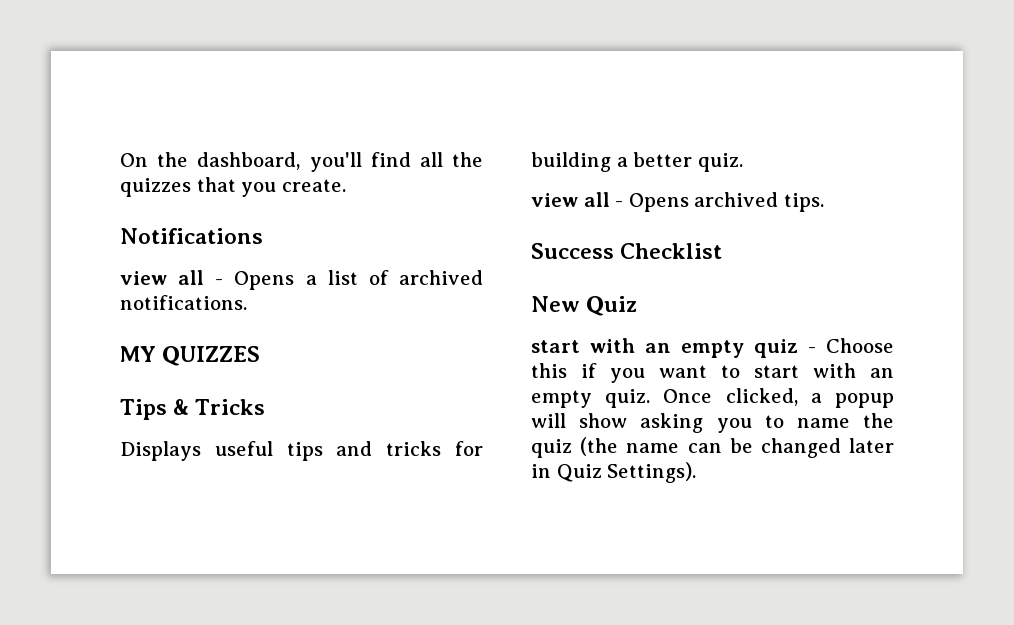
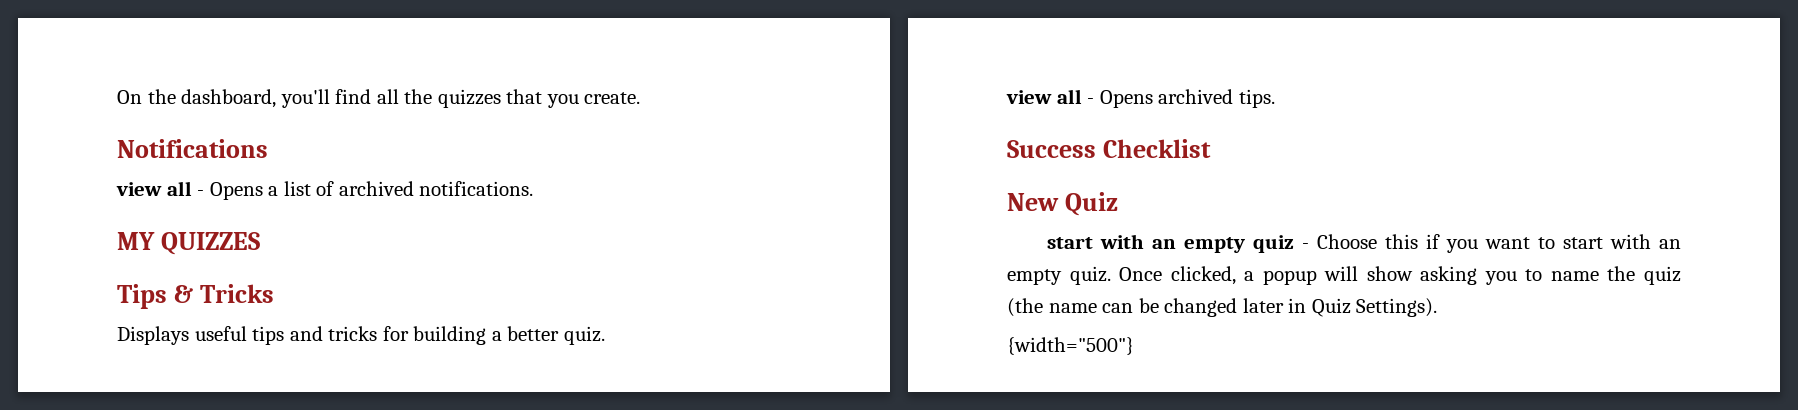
+ {width="500"}

